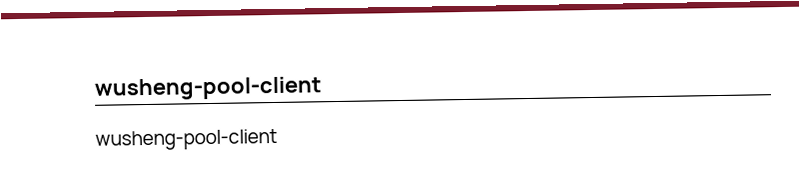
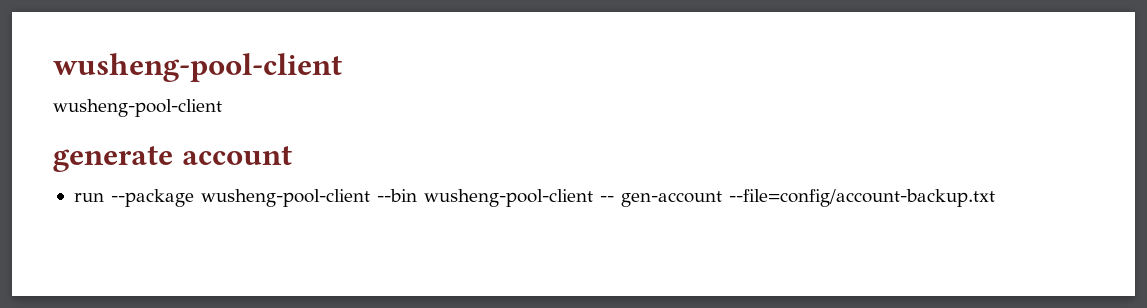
+ generate account
+ run --package wusheng-pool-client --bin wusheng-pool-client -- gen-account --file=config/account-backup.txt

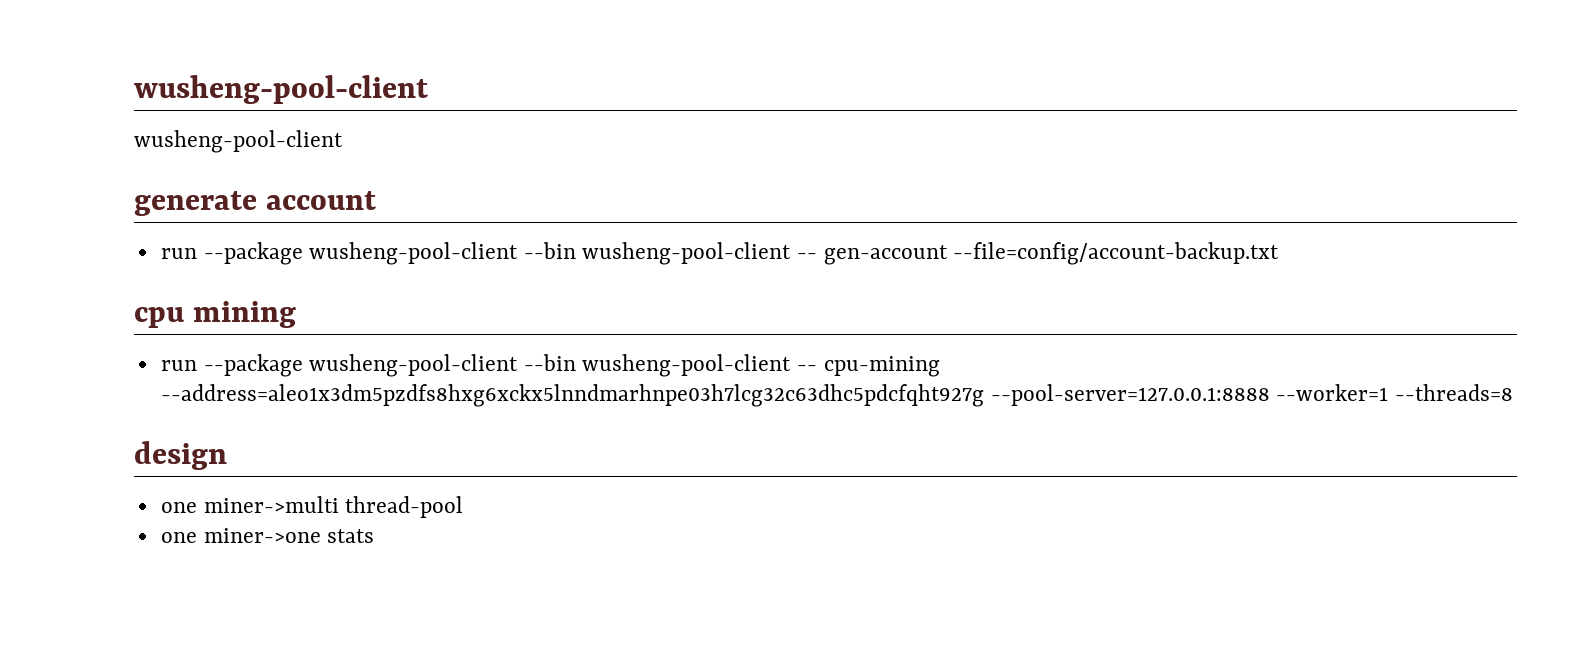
+ cpu mining
+ run --package wusheng-pool-client --bin wusheng-pool-client -- cpu-mining --address=aleo1x3dm5pzdfs8hxg6xckx5lnndmarhnpe03h7lcg32c63dhc5pdcfqht927g --pool-server=127.0.0.1:8888 --worker=1 --threads=8
+ design
+ one miner->multi thread-pool
+ one miner->one stats

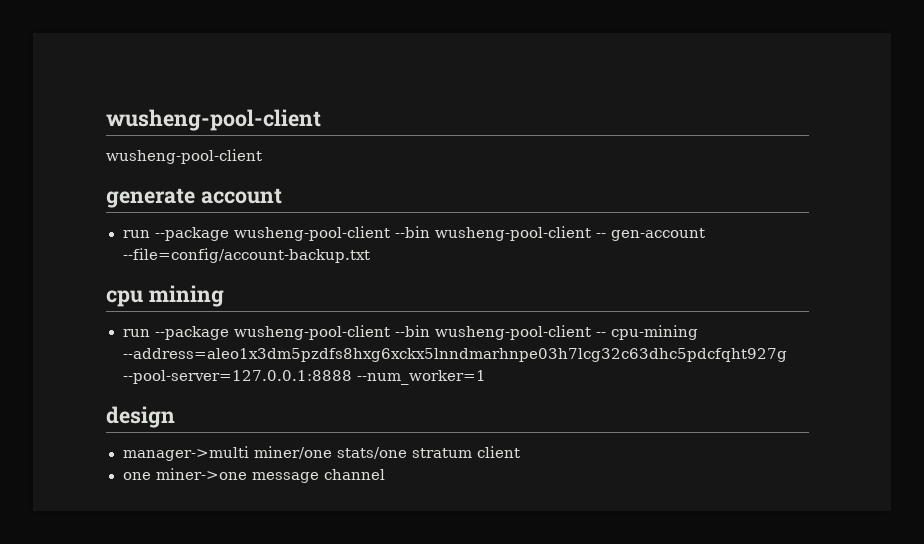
- run --package wusheng-pool-client --bin wusheng-pool-client -- cpu-mining --address=aleo1x3dm5pzdfs8hxg6xckx5lnndmarhnpe03h7lcg32c63dhc5pdcfqht927g --pool-server=127.0.0.1:8888 --worker=1 --threads=8
+ run --package wusheng-pool-client --bin wusheng-pool-client -- cpu-mining --address=aleo1x3dm5pzdfs8hxg6xckx5lnndmarhnpe03h7lcg32c63dhc5pdcfqht927g --pool-server=127.0.0.1:8888 --num_worker=1
- one miner->multi thread-pool
+ manager->multi miner/one stats/one stratum client
- one miner->one stats
+ one miner->one message channel

